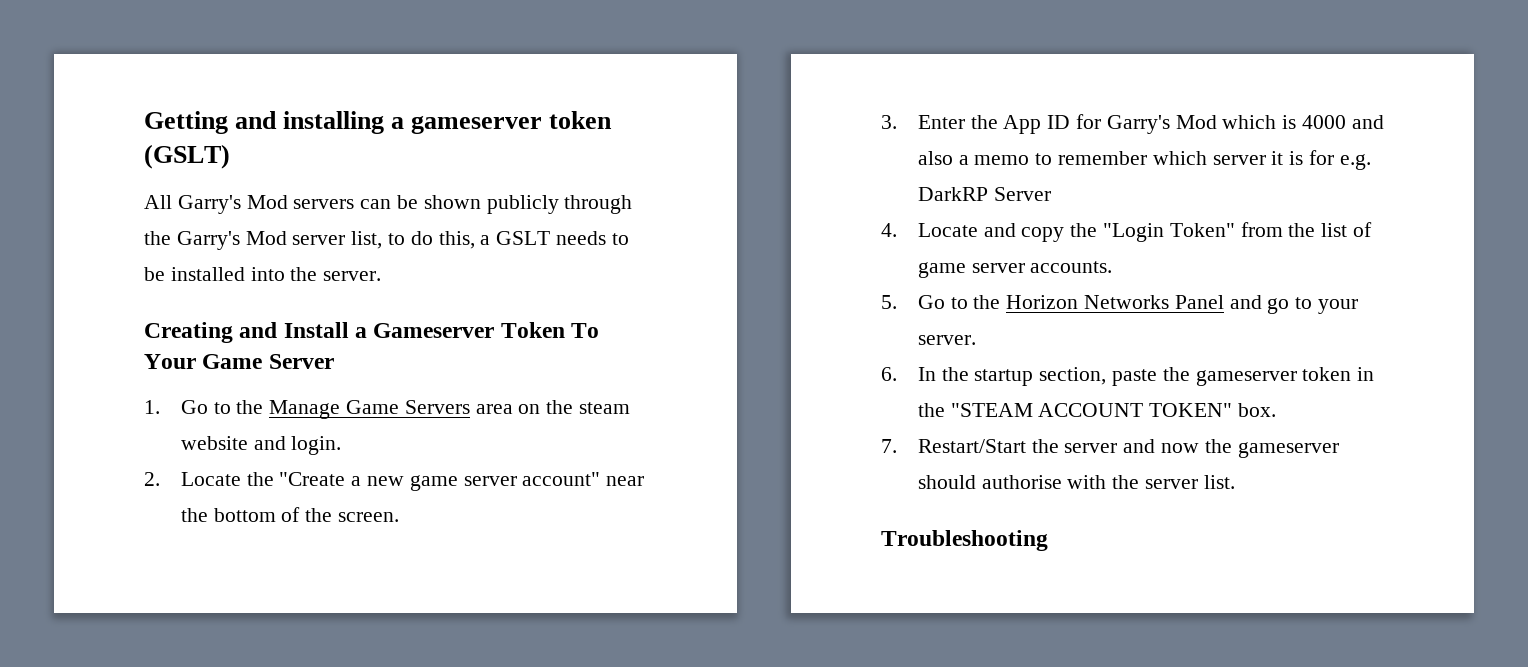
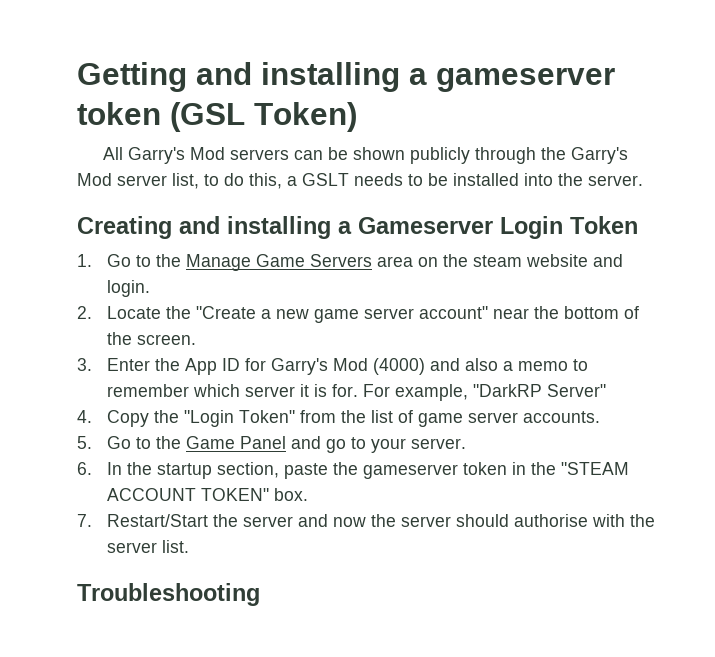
- Getting and installing a gameserver token (GSLT)
+ Getting and installing a gameserver token (GSL Token)
- Creating and Install a Gameserver Token To Your Game Server
+ Creating and installing a Gameserver Login Token
- 3. Enter the App ID for Garry's Mod which is 4000 and also a memo to remember which server it is for e.g. DarkRP Server
- 4. Locate and copy the "Login Token" from the list of game server accounts.
+ 3. Enter the App ID for Garry's Mod (4000) and also a memo to remember which server it is for. For example, "DarkRP Server"
+ 4. Copy the "Login Token" from the list of game server accounts.
- 5. Go to the Horizon Networks Panel and go to your server.
+ 5. Go to the Game Panel and go to your server.
- 7. Restart/Start the server and now the gameserver should authorise with the server list.
+ 7. Restart/Start the server and now the server should authorise with the server list.

